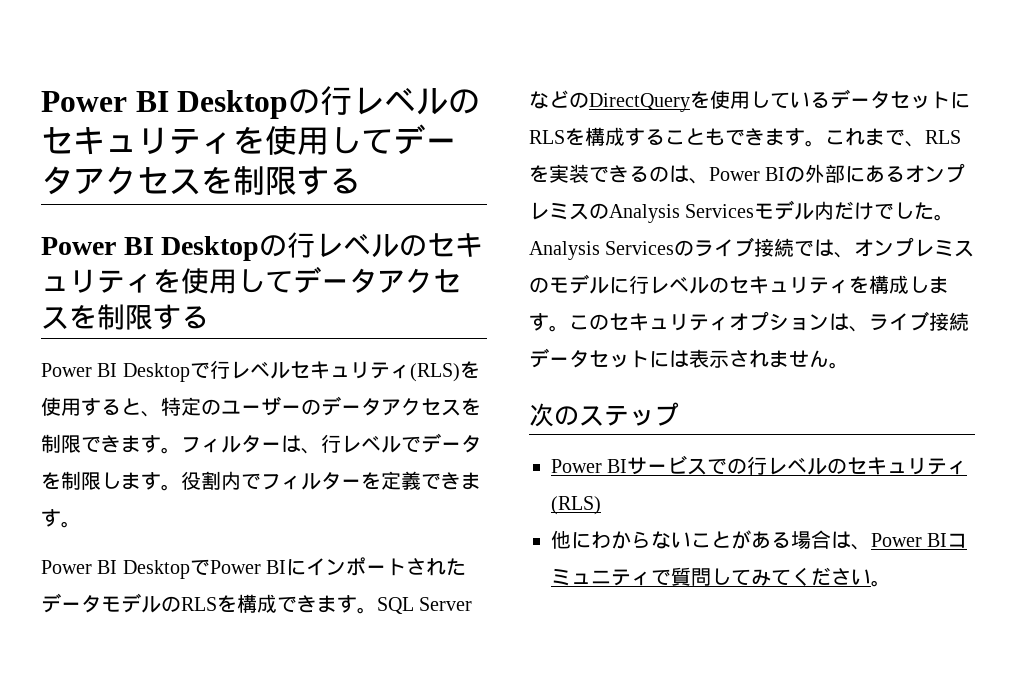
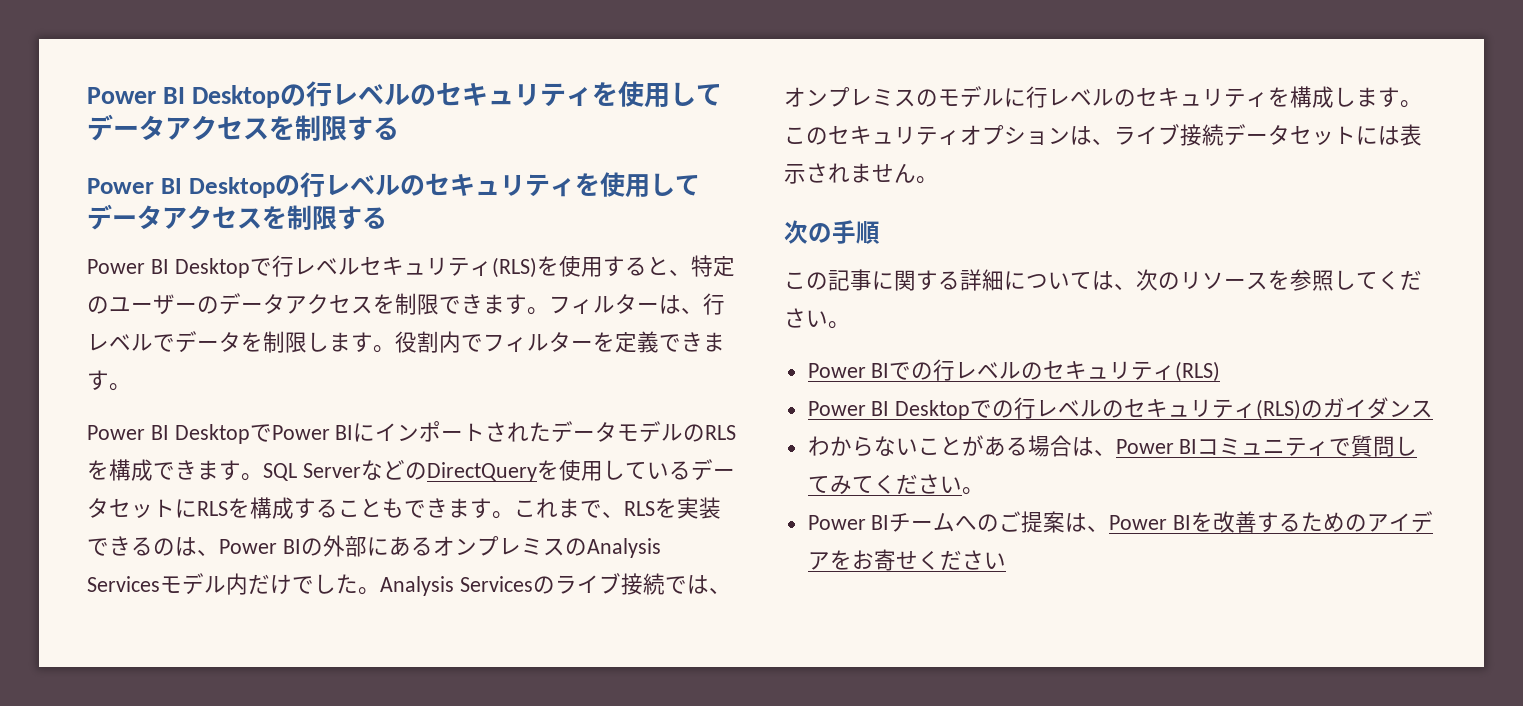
- 次のステップ
- Power BIサービスでの行レベルのセキュリティ(RLS)
+ 次の手順
+ この記事に関する詳細については、次のリソースを参照してください。
+ Power BIでの行レベルのセキュリティ(RLS)
- 他にわからないことがある場合は、Power BIコミュニティで質問してみてください。
+ Power BI Desktopでの行レベルのセキュリティ(RLS)のガイダンス
+ わからないことがある場合は、Power BIコミュニティで質問してみてください。
+ Power BIチームへのご提案は、Power BIを改善するためのアイデアをお寄せください

